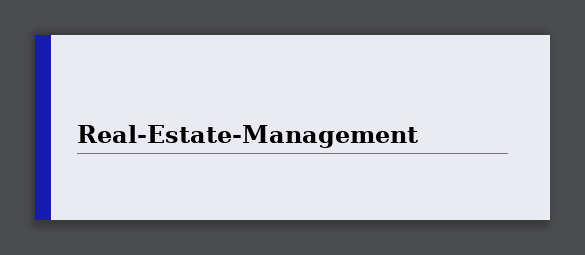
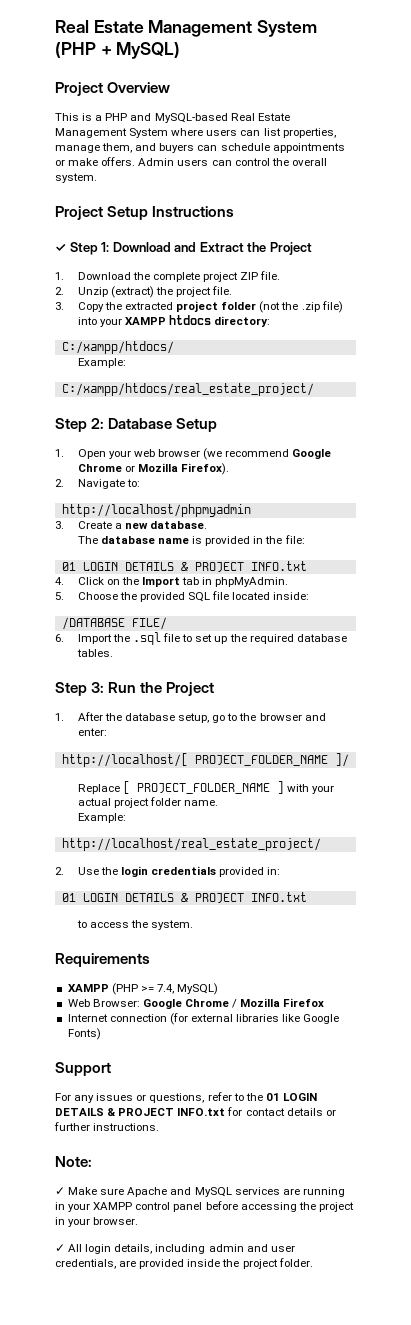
- Real-Estate-Management
+ Real Estate Management System (PHP + MySQL)
+ Project Overview
+ This is a PHP and MySQL-based Real Estate Management System where users can list properties, manage them, and buyers can schedule appointments or make offers. Admin users can control the overall system.
+ Project Setup Instructions
+ ✓ Step 1: Download and Extract the Project
+ 1. Download the complete project ZIP file.
+ 2. Unzip (extract) the project file.
+ 3. Copy the extracted project folder (not the .zip file) into your XAMPP htdocs directory:
+ C:/xampp/htdocs/
+ Example:
+ C:/xampp/htdocs/real_estate_project/
+ Step 2: Database Setup
+ 1. Open your web browser (we recommend Google Chrome or Mozilla Firefox).
+ 2. Navigate to:
+ http://localhost/phpmyadmin
+ 3. Create a new database.
+ The database name is provided in the file:
+ 01 LOGIN DETAILS & PROJECT INFO.txt
+ 4. Click on the Import tab in phpMyAdmin.
+ 5. Choose the provided SQL file located inside:
+ /DATABASE FILE/
+ 6. Import the .sql file to set up the required database tables.
+ Step 3: Run the Project
+ 1. After the database setup, go to the browser and enter:
+ http://localhost/[ PROJECT_FOLDER_NAME ]/
+ Replace [ PROJECT_FOLDER_NAME ] with your actual project folder name.
+ Example:
+ http://localhost/real_estate_project/
+ 2. Use the login credentials provided in:
+ 01 LOGIN DETAILS & PROJECT INFO.txt
+ to access the system.
+ Requirements
+ XAMPP (PHP >= 7.4, MySQL)
+ Web Browser: Google Chrome / Mozilla Firefox
+ Internet connection (for external libraries like Google Fonts)
+ Support
+ For any issues or questions, refer to the 01 LOGIN DETAILS & PROJECT INFO.txt for contact details or further instructions.
+ Note:
+ ✓ Make sure Apache and MySQL services are running in your XAMPP control panel before accessing the project in your browser.
+ ✓ All login details, including admin and user credentials, are provided inside the project folder.

